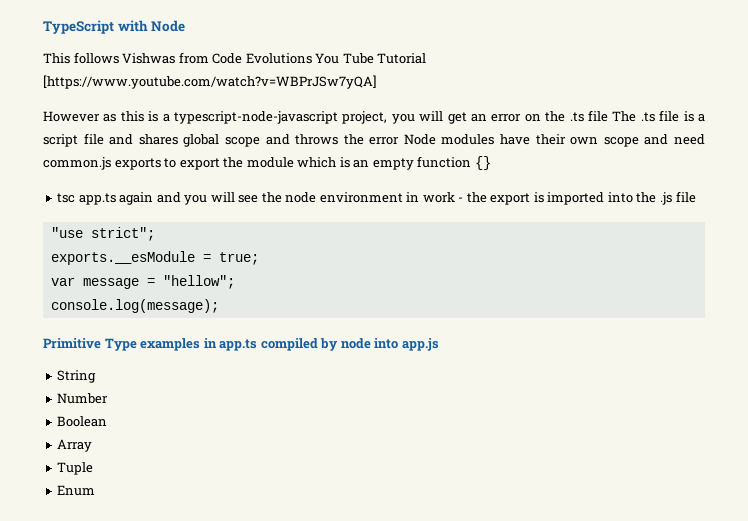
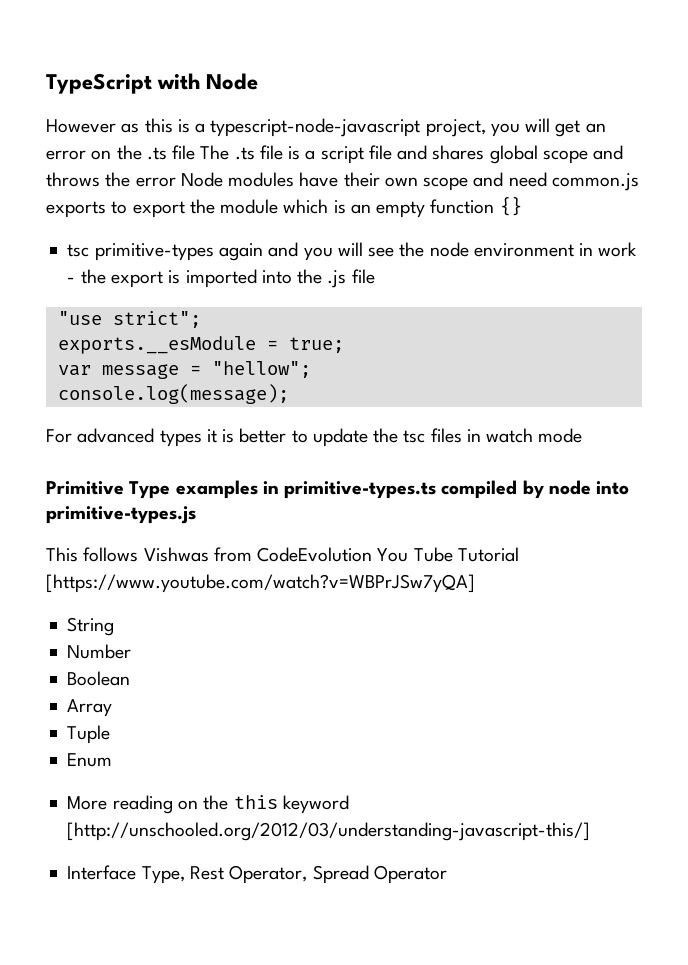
- This follows Vishwas from Code Evolutions You Tube Tutorial [https://www.youtube.com/watch?v=WBPrJSw7yQA]
- tsc app.ts again and you will see the node environment in work - the export is imported into the .js file
+ tsc primitive-types again and you will see the node environment in work - the export is imported into the .js file
+ For advanced types it is better to update the tsc files in watch mode
- Primitive Type examples in app.ts compiled by node into app.js
+ Primitive Type examples in primitive-types.ts compiled by node into primitive-types.js
+ This follows Vishwas from CodeEvolution You Tube Tutorial [https://www.youtube.com/watch?v=WBPrJSw7yQA]
+ More reading on the this keyword [http://unschooled.org/2012/03/understanding-javascript-this/]
+ Interface Type, Rest Operator, Spread Operator

